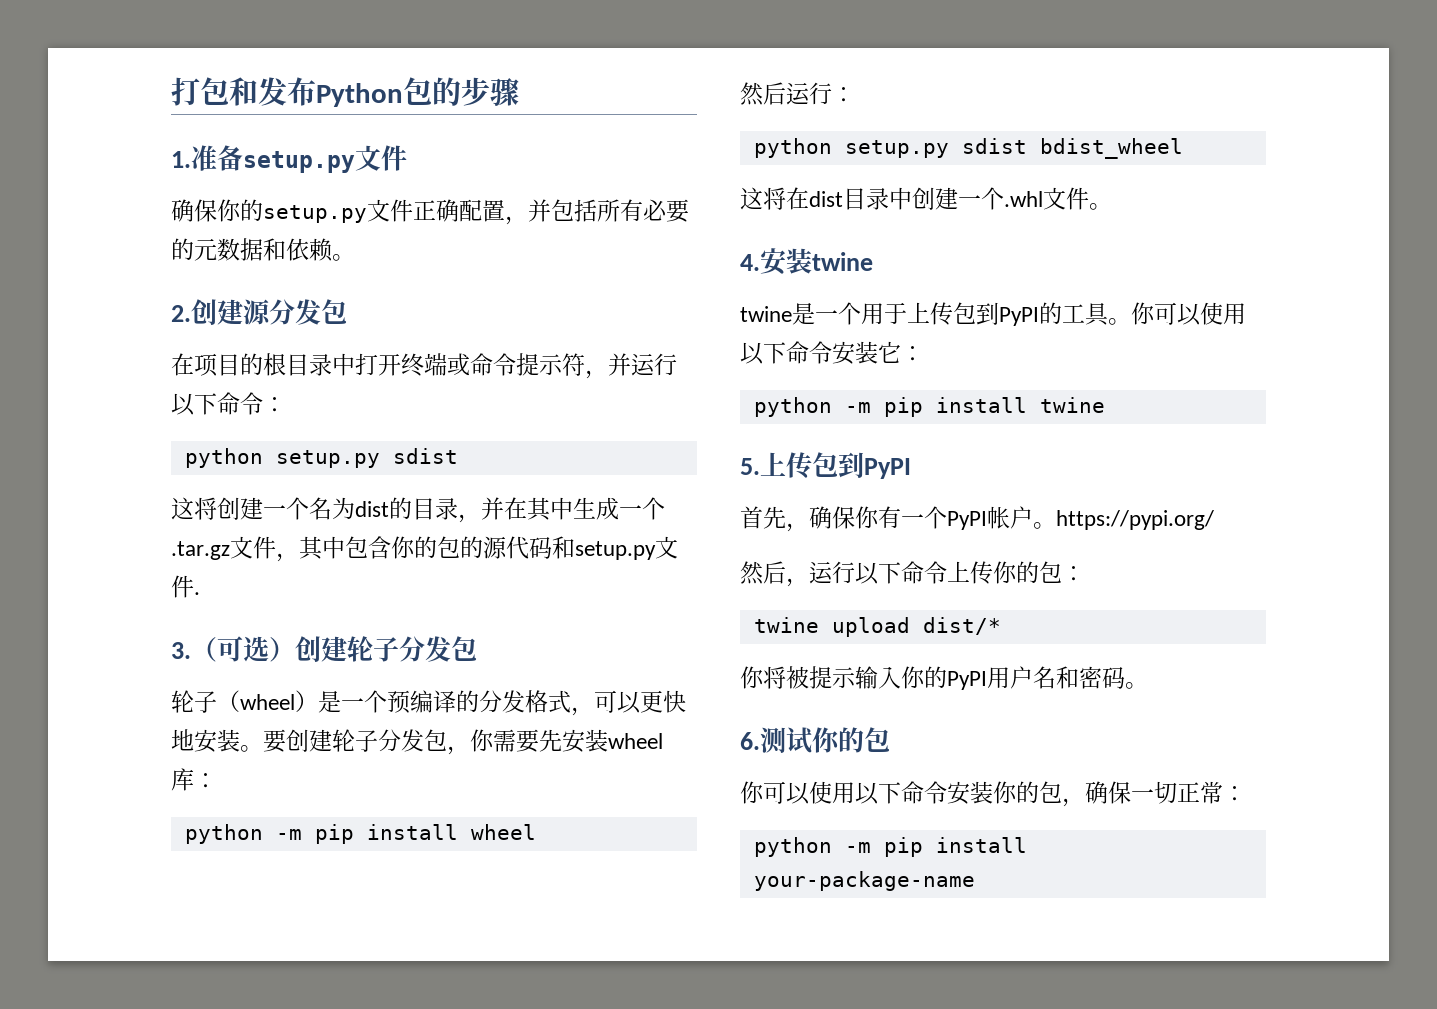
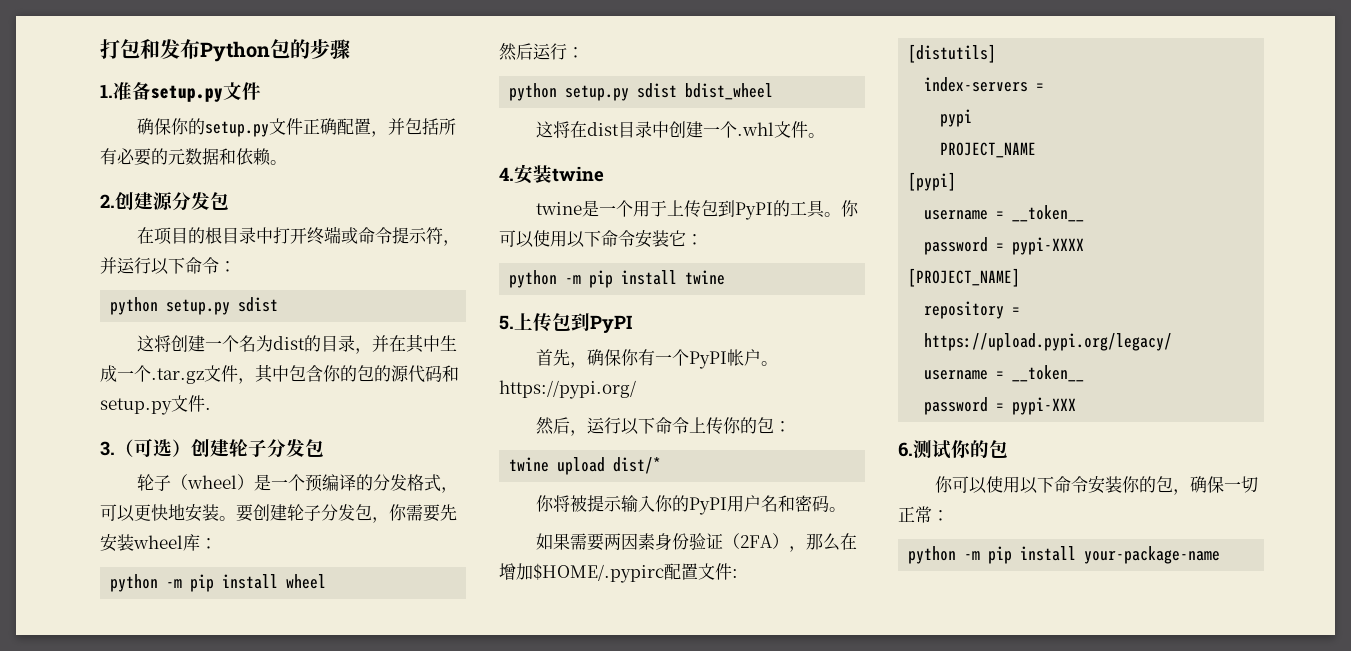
+ 如果需要两因素身份验证（2FA），那么在增加$HOME/.pypirc配置文件:
+ [distutils]
+ index-servers =
+ pypi
+ PROJECT_NAME
+ [pypi]
+ username = __token__
+ password = pypi-XXXX
+ [PROJECT_NAME]
+ repository = https://upload.pypi.org/legacy/
+ username = __token__
+ password = pypi-XXX

